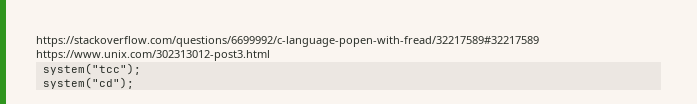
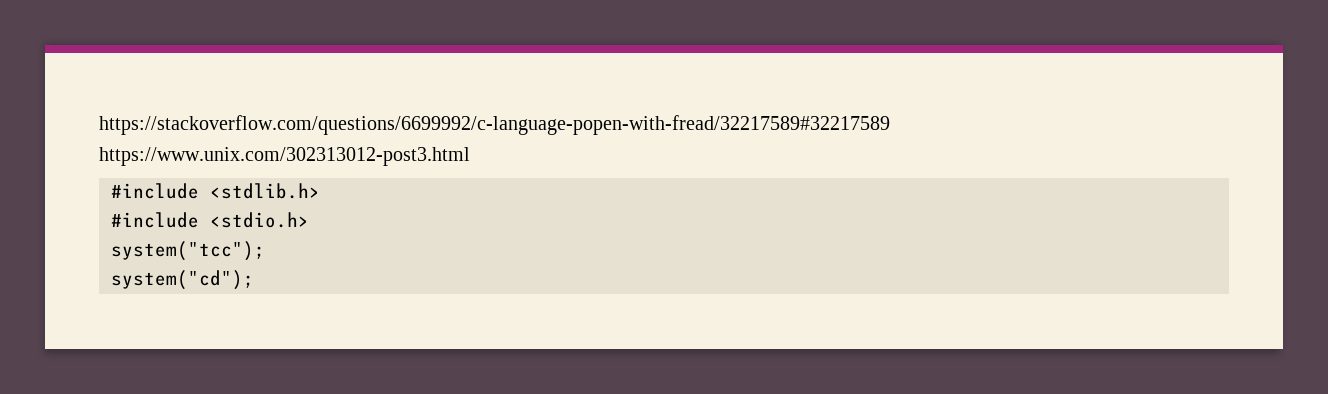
+ #include <stdlib.h>
+ #include <stdio.h>

